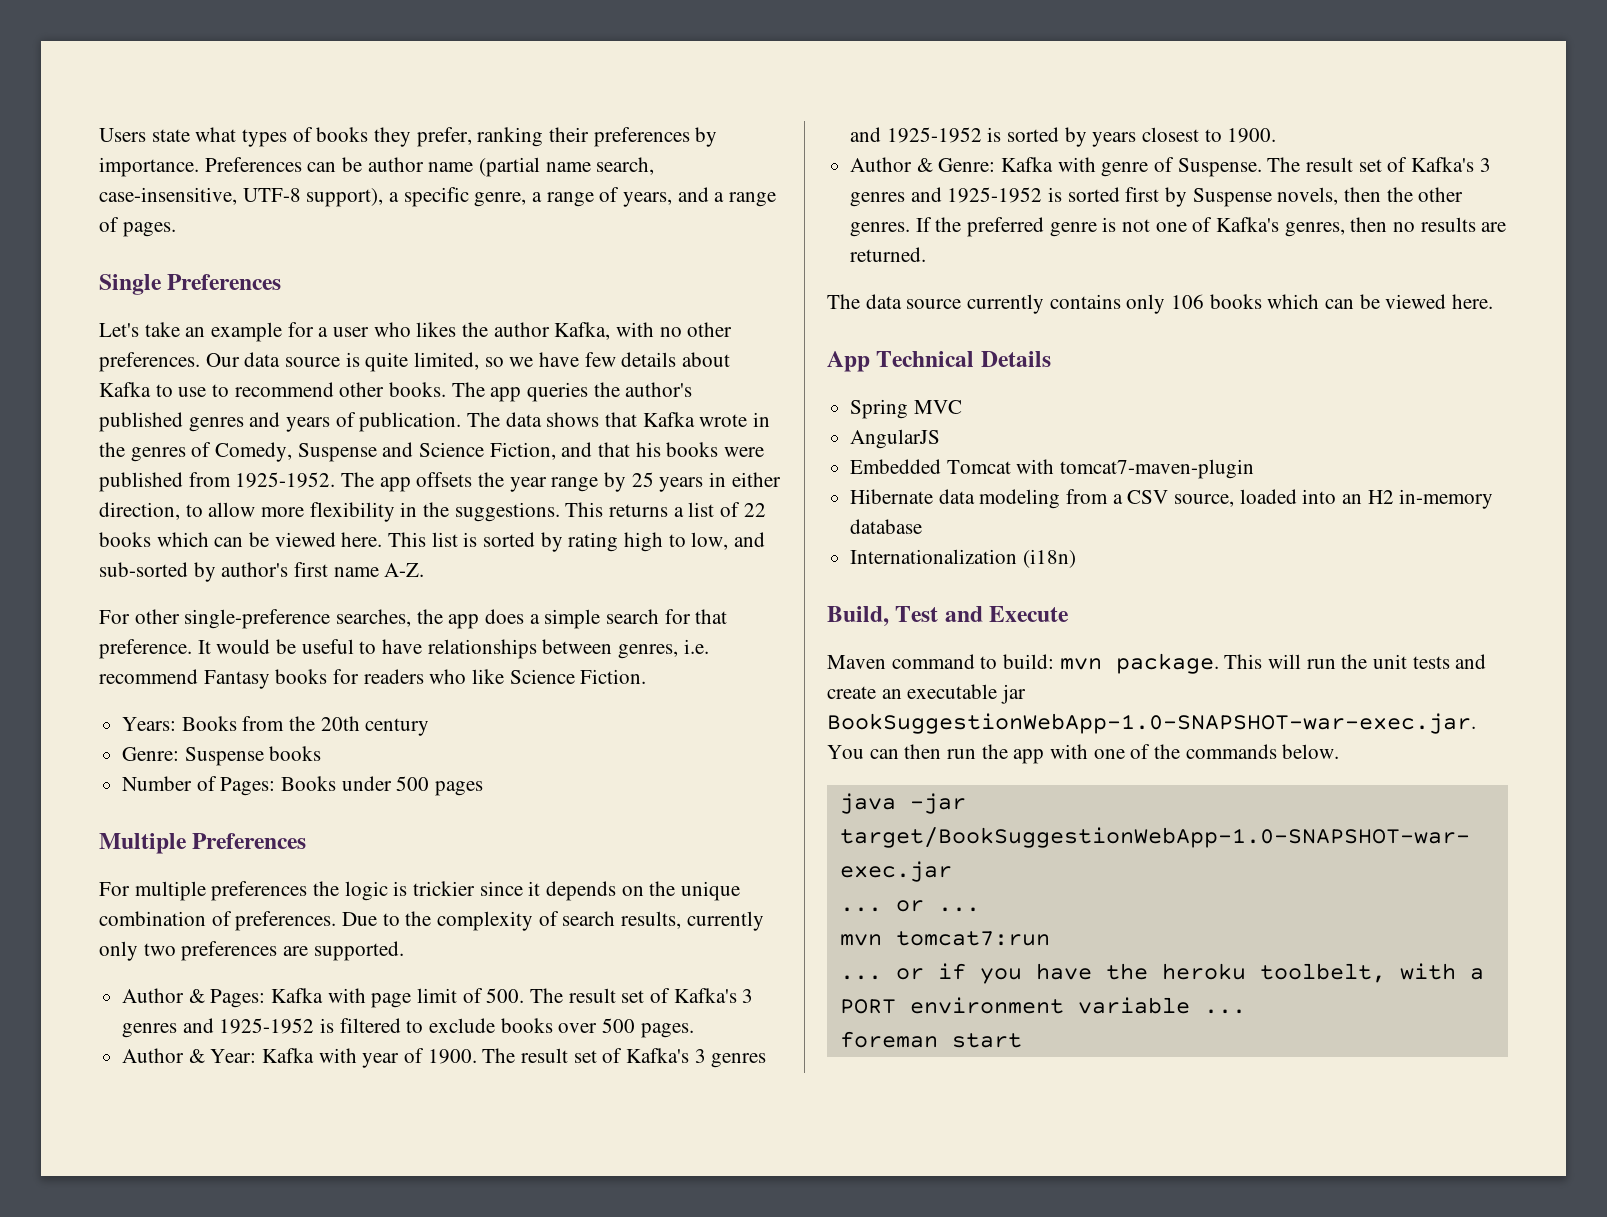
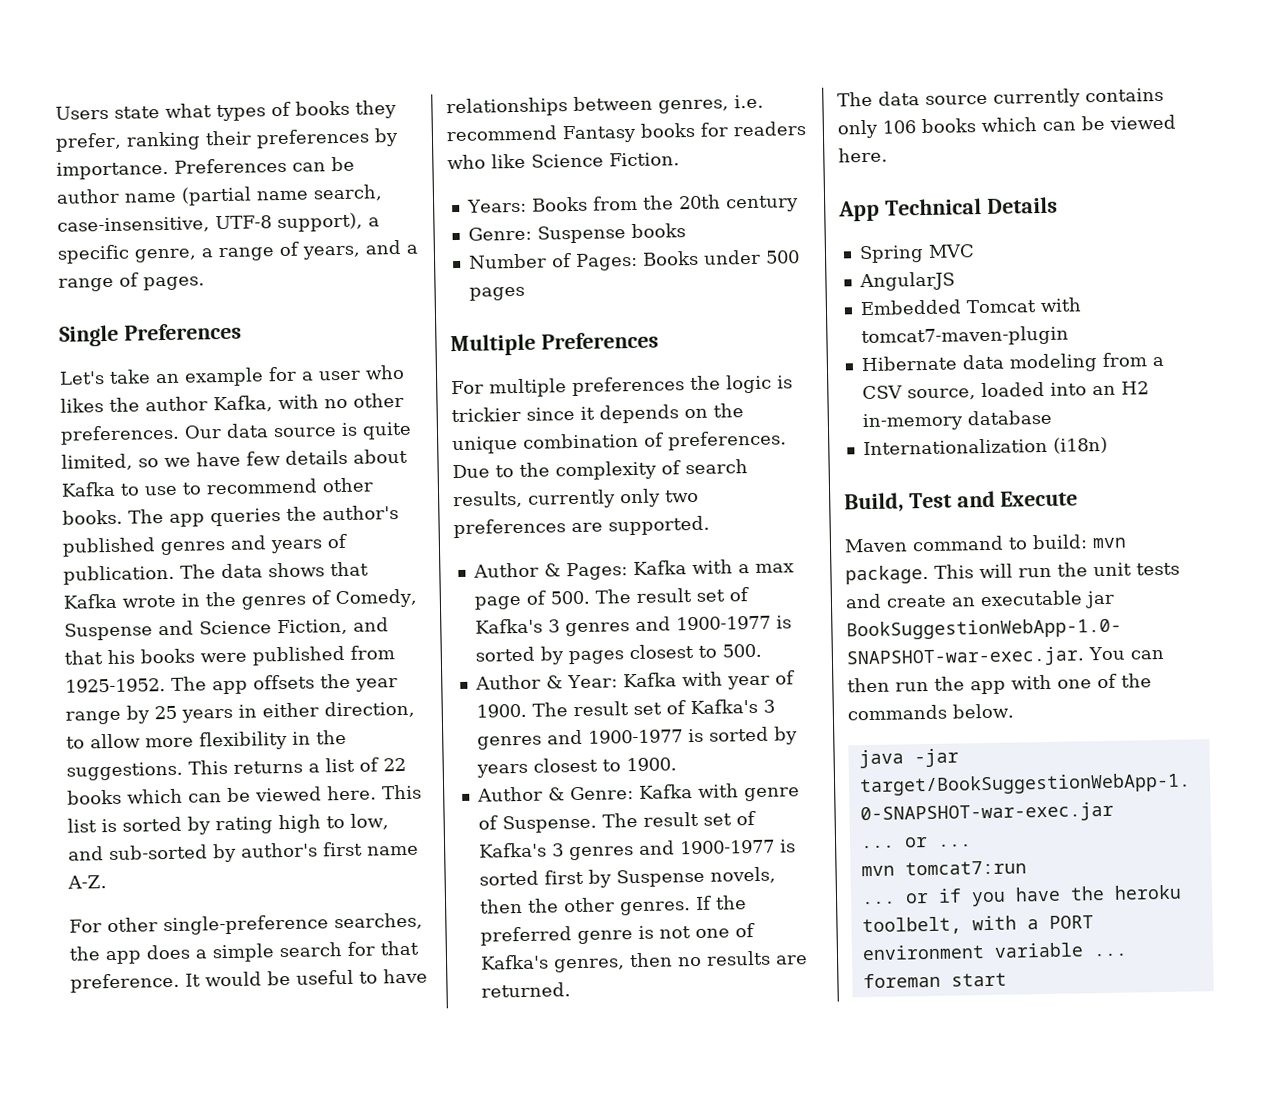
- Author & Pages: Kafka with page limit of 500. The result set of Kafka's 3 genres and 1925-1952 is filtered to exclude books over 500 pages.
+ Author & Pages: Kafka with a max page of 500. The result set of Kafka's 3 genres and 1900-1977 is sorted by pages closest to 500.
- The result set of Kafka's 3 genres and 1925-1952 is sorted by years closest to 1900.
+ The result set of Kafka's 3 genres and 1900-1977 is sorted by years closest to 1900.
- The result set of Kafka's 3 genres and 1925-1952 is sorted first by Suspense novels, then the other genres.
+ The result set of Kafka's 3 genres and 1900-1977 is sorted first by Suspense novels, then the other genres.

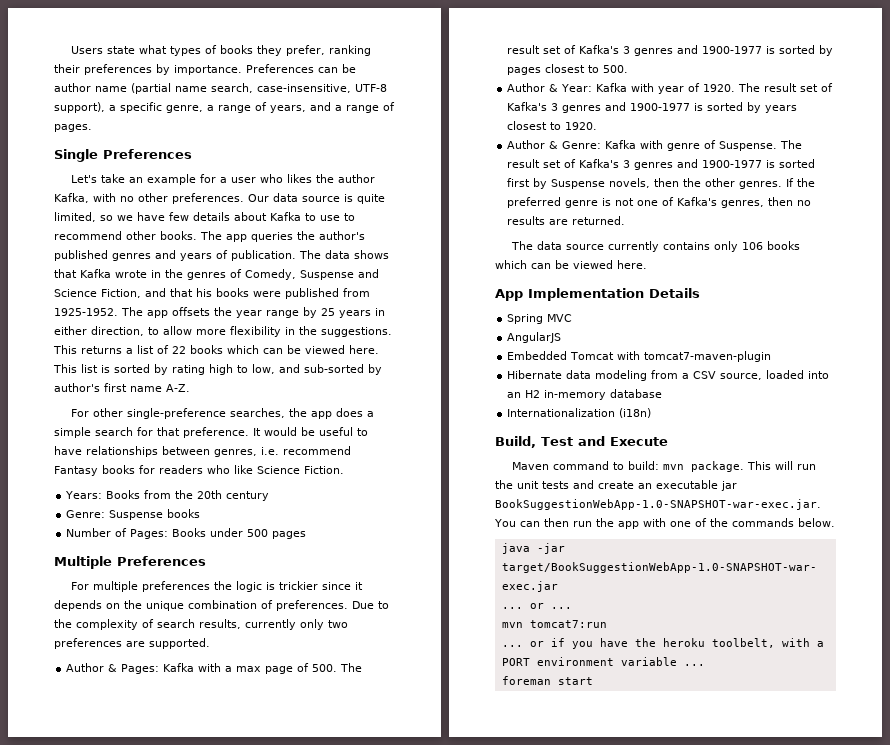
- Author & Year: Kafka with year of 1900.
+ Author & Year: Kafka with year of 1920.
- The result set of Kafka's 3 genres and 1900-1977 is sorted by years closest to 1900.
+ The result set of Kafka's 3 genres and 1900-1977 is sorted by years closest to 1920.
- App Technical Details
+ App Implementation Details

